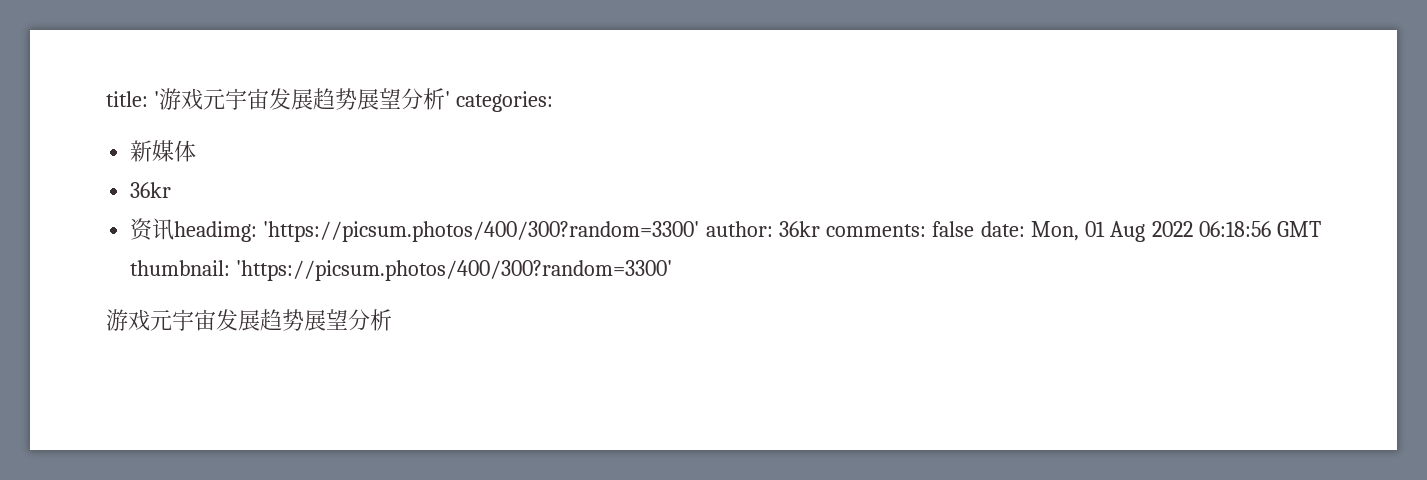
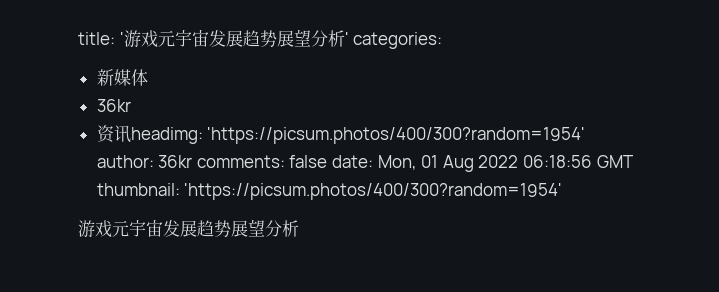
- 资讯headimg: 'https://picsum.photos/400/300?random=3300' author: 36kr comments: false date: Mon, 01 Aug 2022 06:18:56 GMT thumbnail: 'https://picsum.photos/400/300?random=3300'
+ 资讯headimg: 'https://picsum.photos/400/300?random=1954' author: 36kr comments: false date: Mon, 01 Aug 2022 06:18:56 GMT thumbnail: 'https://picsum.photos/400/300?random=1954'

